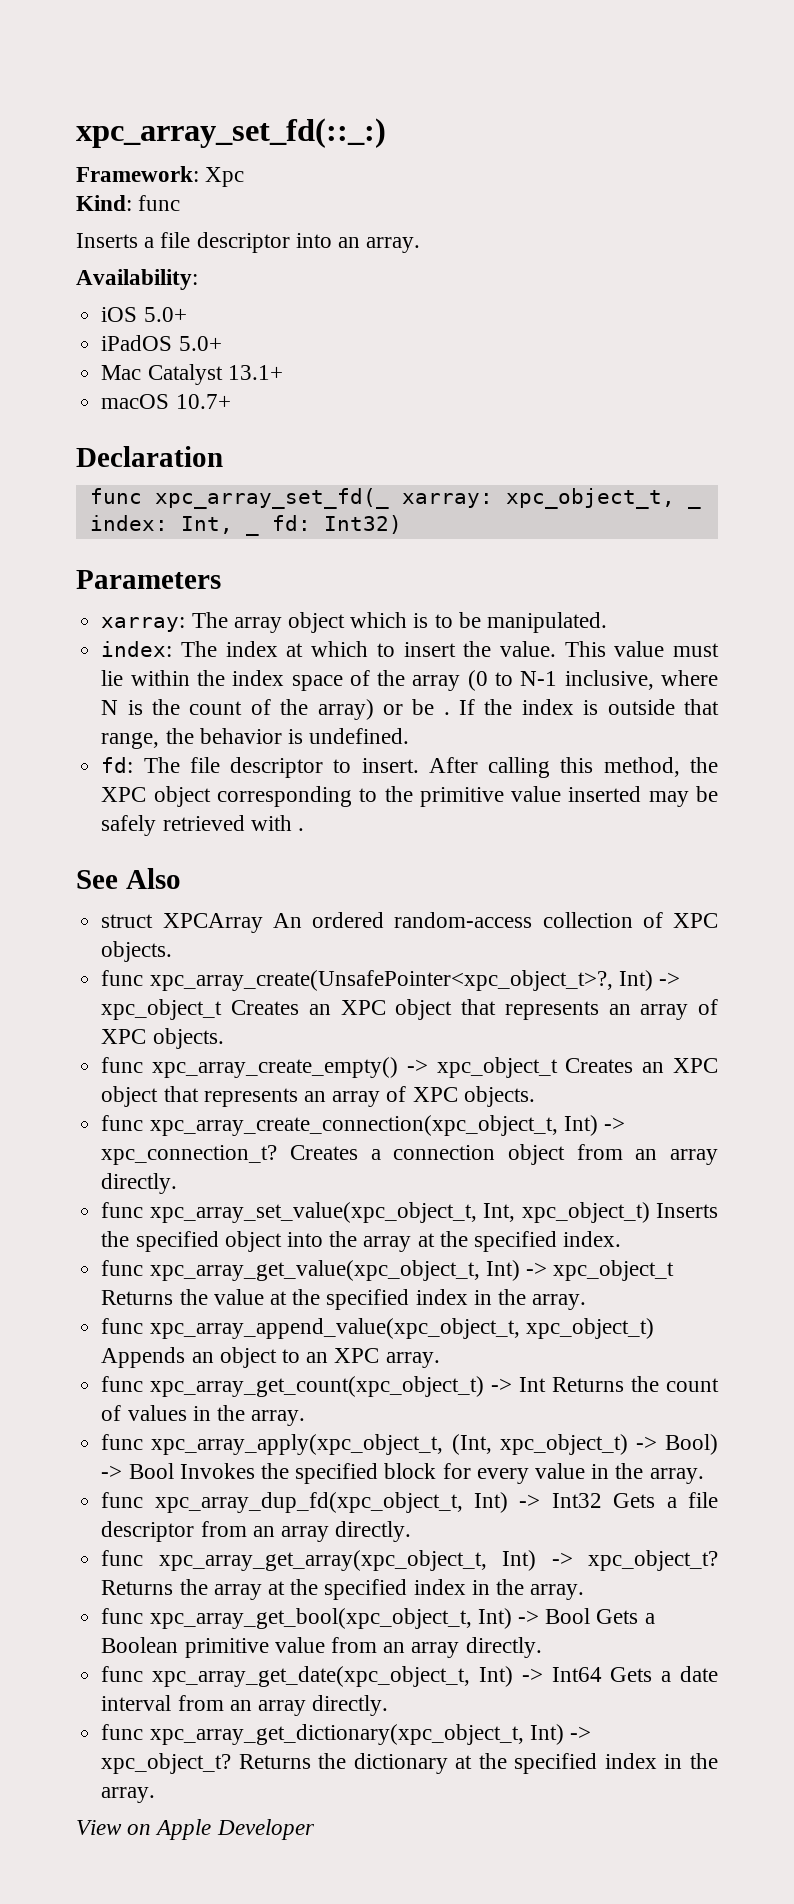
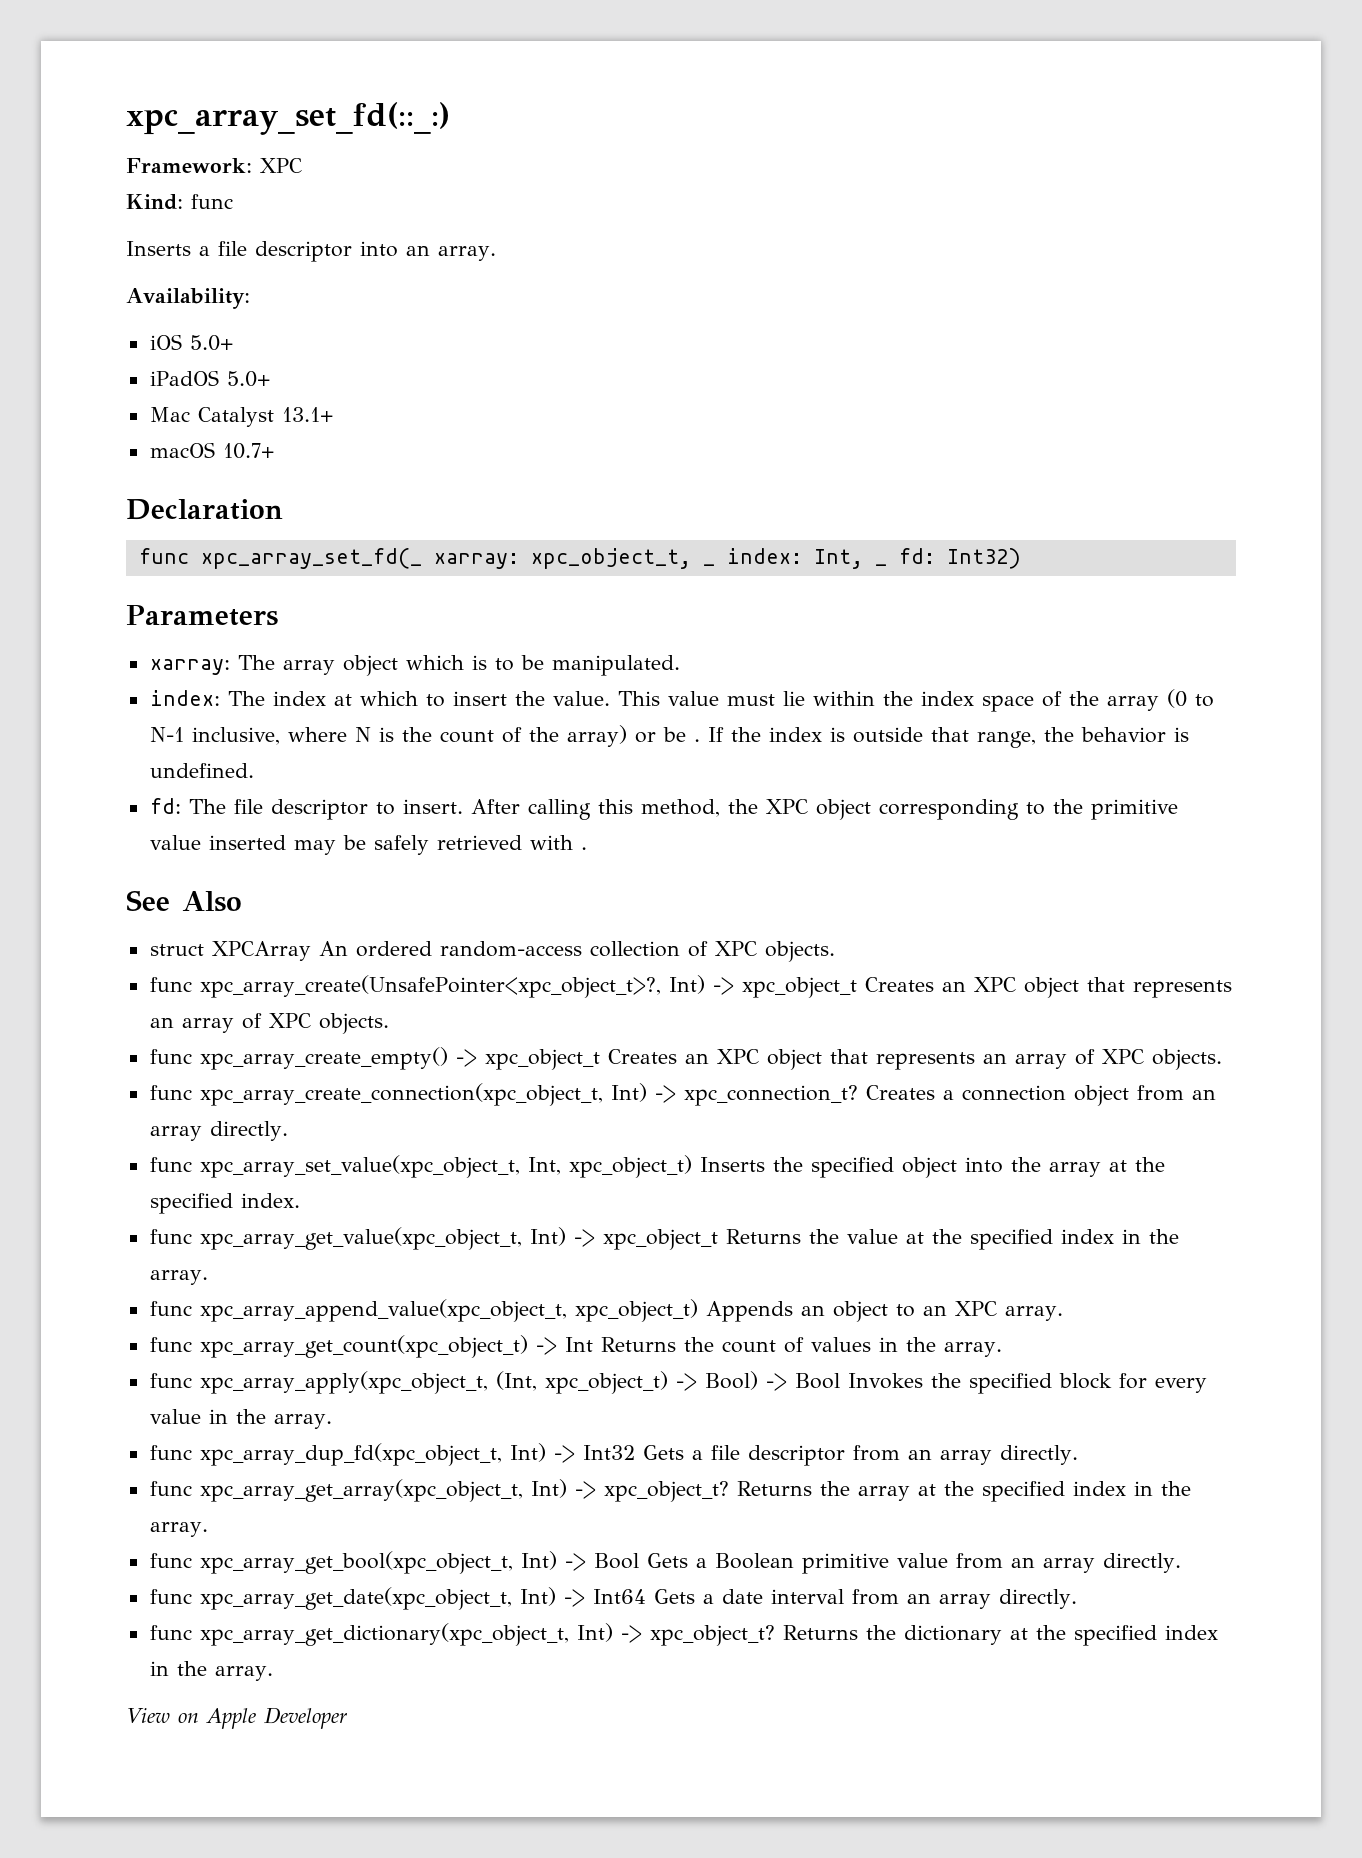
- Framework: Xpc
+ Framework: XPC

